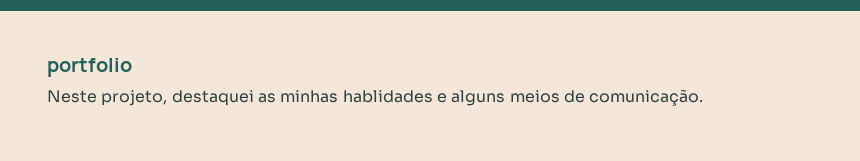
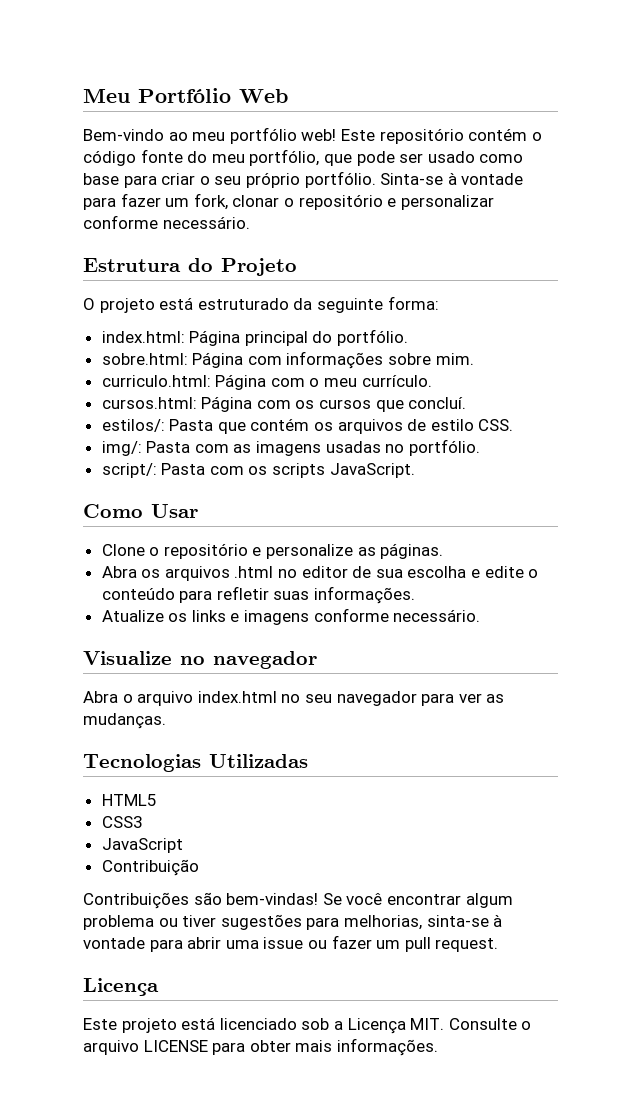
- portfolio
- Neste projeto, destaquei as minhas hablidades e alguns meios de comunicação.
+ Meu Portfólio Web
+ Bem-vindo ao meu portfólio web! Este repositório contém o código fonte do meu portfólio, que pode ser usado como base para criar o seu próprio portfólio. Sinta-se à vontade para fazer um fork, clonar o repositório e personalizar conforme necessário.
+ Estrutura do Projeto
+ O projeto está estruturado da seguinte forma:
+ index.html: Página principal do portfólio.
+ sobre.html: Página com informações sobre mim.
+ curriculo.html: Página com o meu currículo.
+ cursos.html: Página com os cursos que concluí.
+ estilos/: Pasta que contém os arquivos de estilo CSS.
+ img/: Pasta com as imagens usadas no portfólio.
+ script/: Pasta com os scripts JavaScript.
+ Como Usar
+ Clone o repositório e personalize as páginas.
+ Abra os arquivos .html no editor de sua escolha e edite o conteúdo para refletir suas informações.
+ Atualize os links e imagens conforme necessário.
+ Visualize no navegador
+ Abra o arquivo index.html no seu navegador para ver as mudanças.
+ Tecnologias Utilizadas
+ HTML5
+ CSS3
+ JavaScript
+ Contribuição
+ Contribuições são bem-vindas! Se você encontrar algum problema ou tiver sugestões para melhorias, sinta-se à vontade para abrir uma issue ou fazer um pull request.
+ Licença
+ Este projeto está licenciado sob a Licença MIT. Consulte o arquivo LICENSE para obter mais informações.

